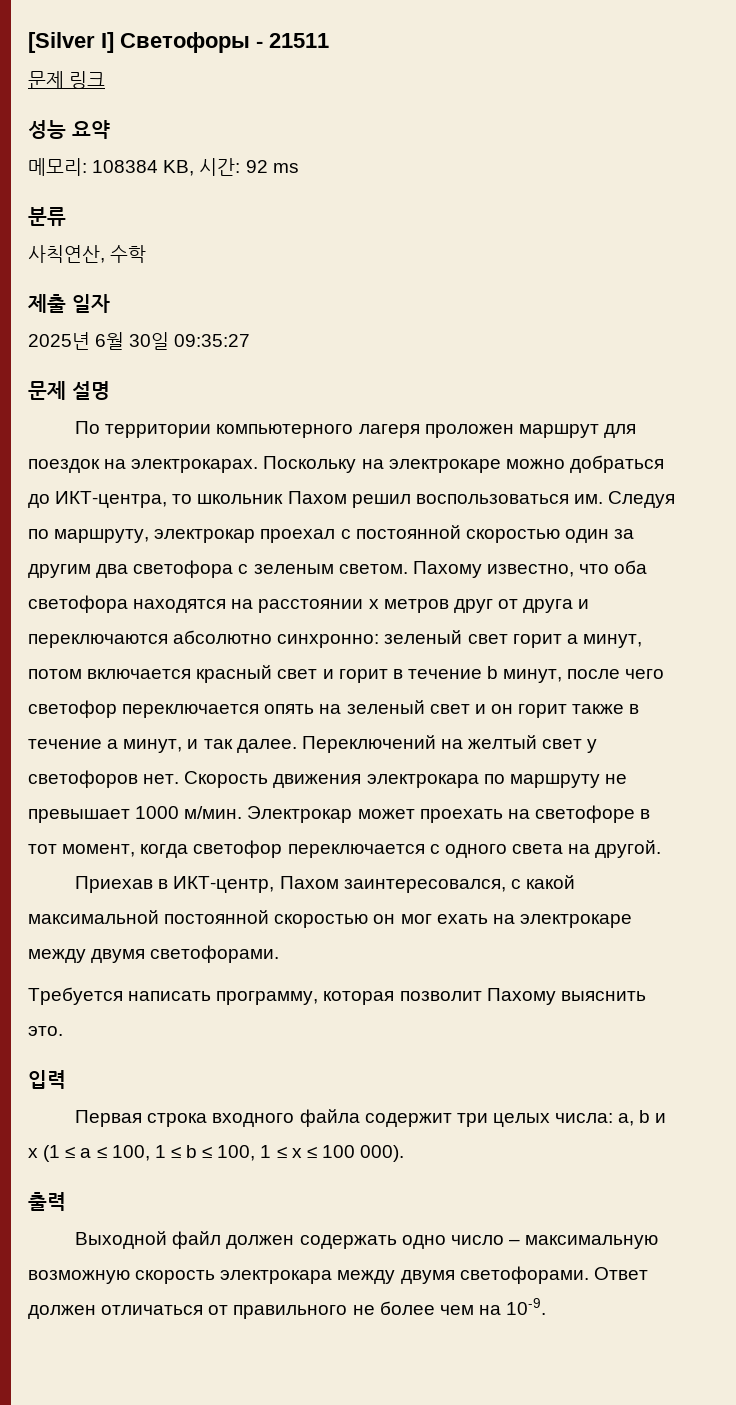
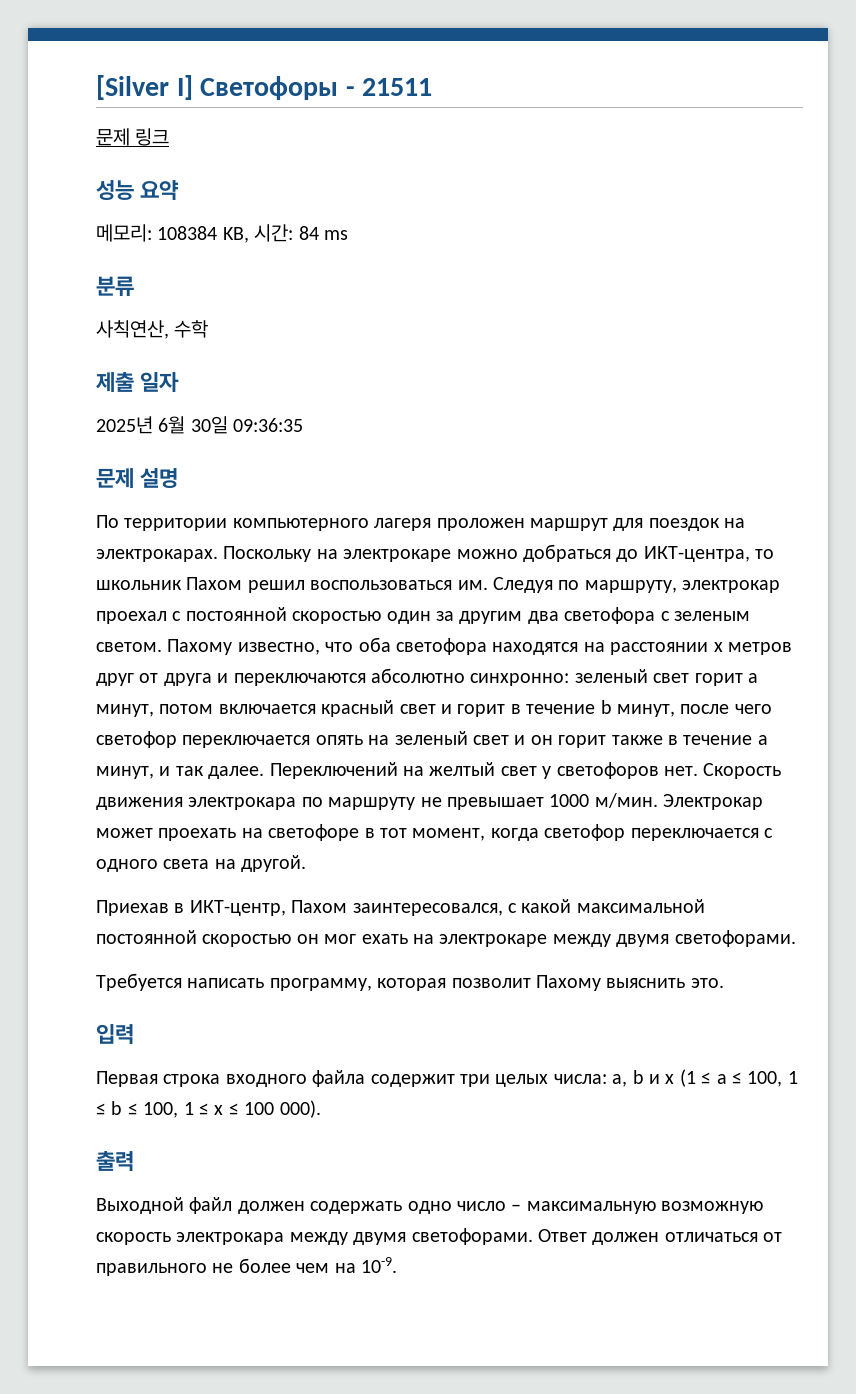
- 메모리: 108384 KB, 시간: 92 ms
+ 메모리: 108384 KB, 시간: 84 ms
- 2025년 6월 30일 09:35:27
+ 2025년 6월 30일 09:36:35

